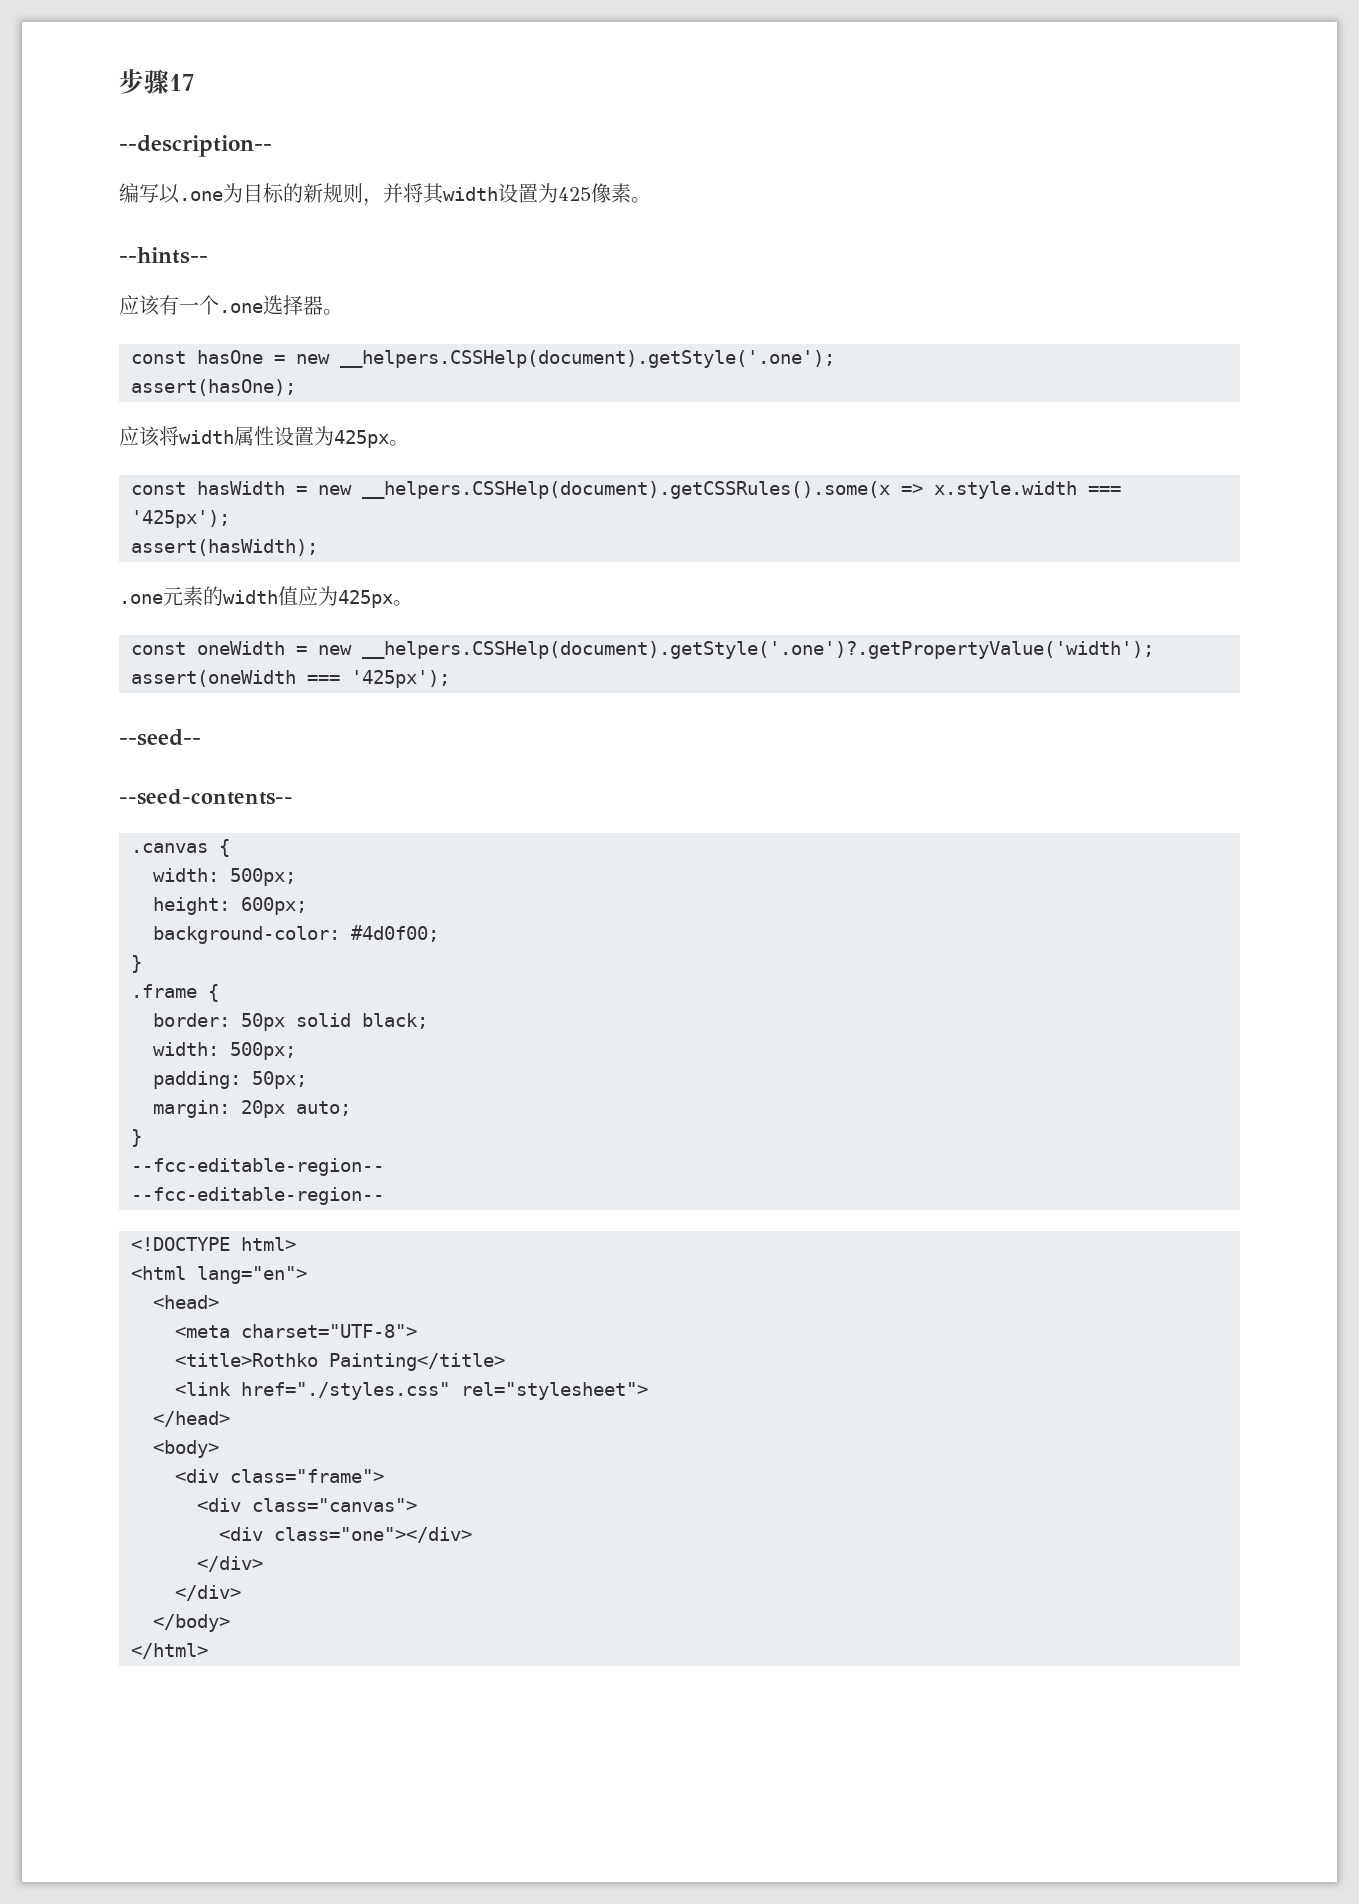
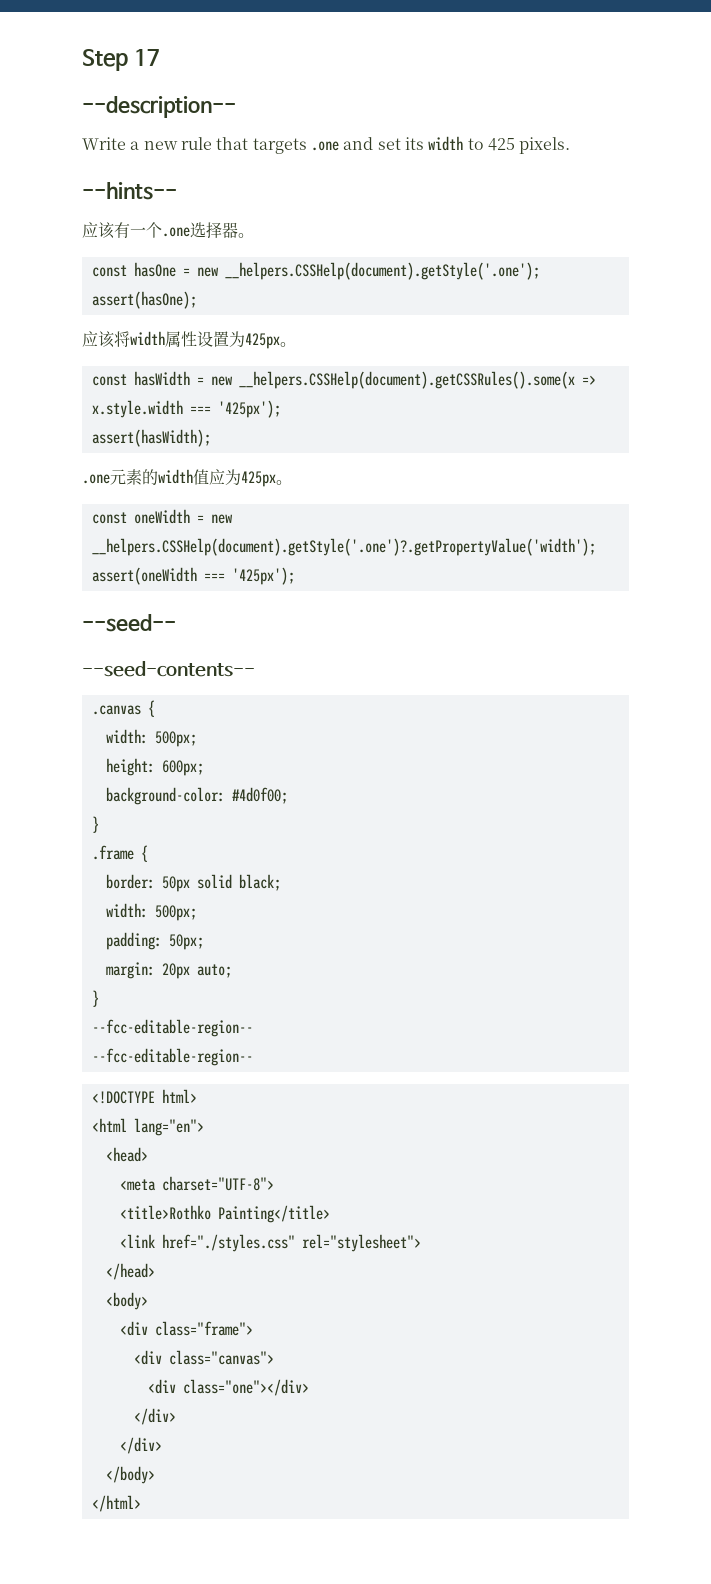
- 步骤17
+ Step 17
- 编写以.one为目标的新规则，并将其width设置为425像素。
+ Write a new rule that targets .one and set its width to 425 pixels.

